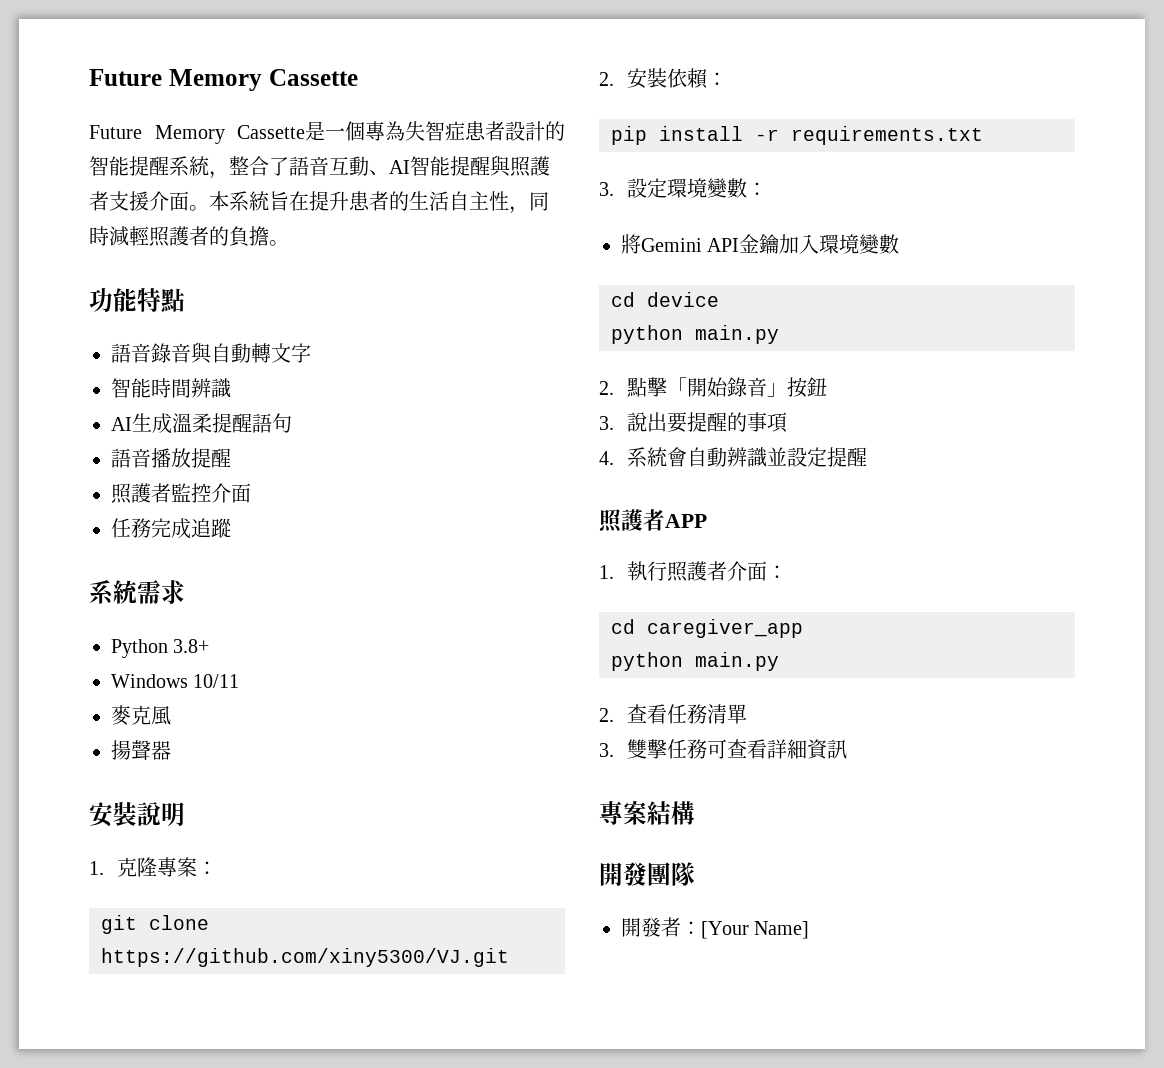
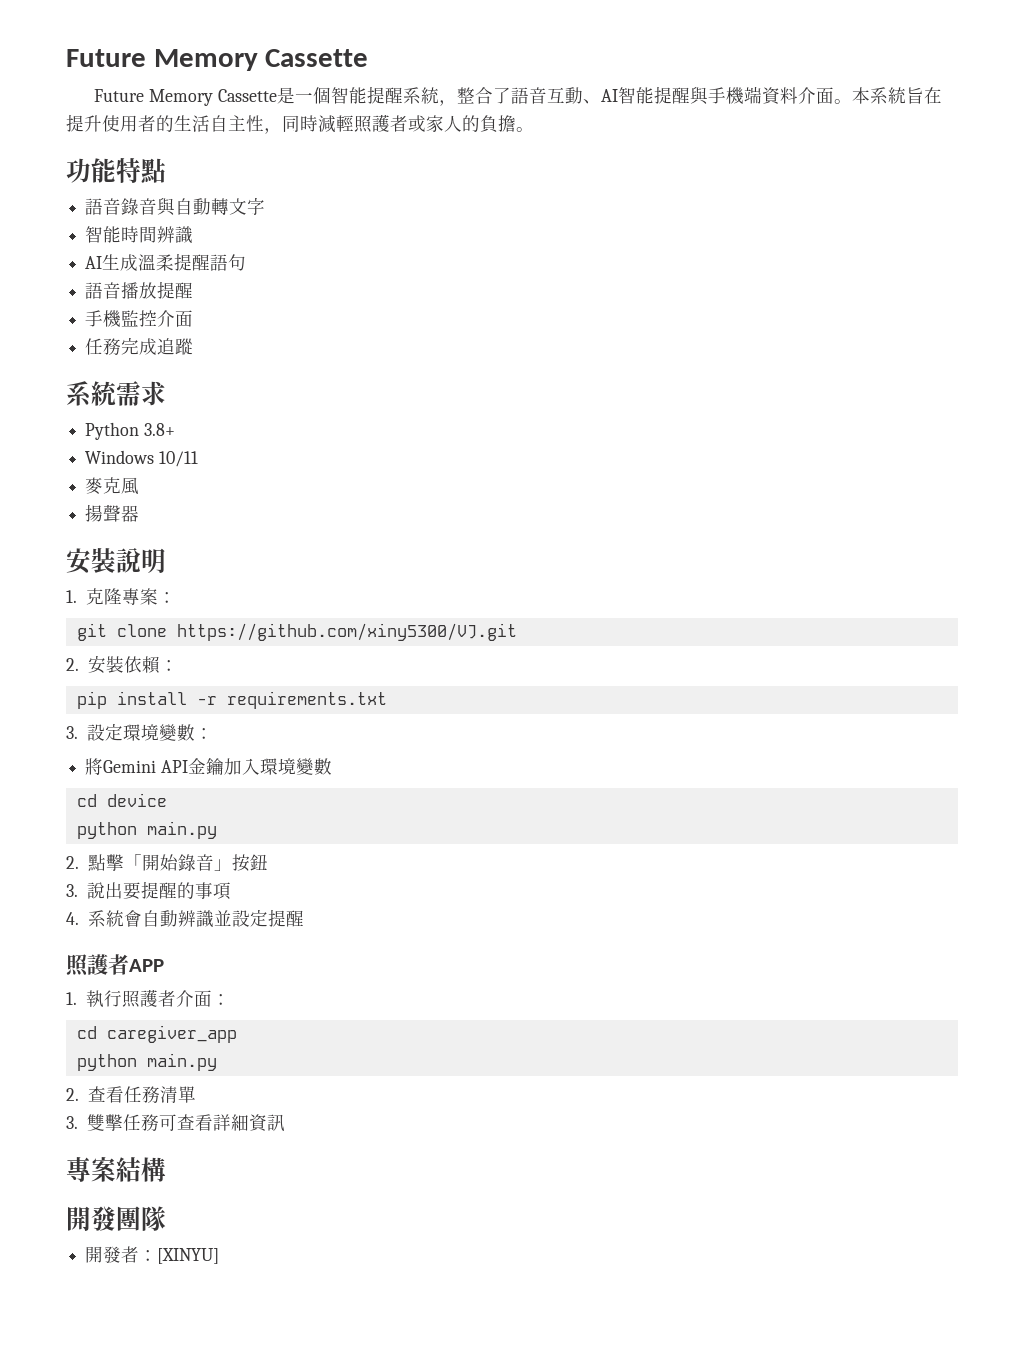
- Future Memory Cassette是一個專為失智症患者設計的智能提醒系統，整合了語音互動、AI智能提醒與照護者支援介面。
+ Future Memory Cassette是一個智能提醒系統，整合了語音互動、AI智能提醒與手機端資料介面。
- 本系統旨在提升患者的生活自主性，同時減輕照護者的負擔。
+ 本系統旨在提升使用者的生活自主性，同時減輕照護者或家人的負擔。
- 照護者監控介面
+ 手機監控介面
- 開發者：[Your Name]
+ 開發者：[XINYU]

